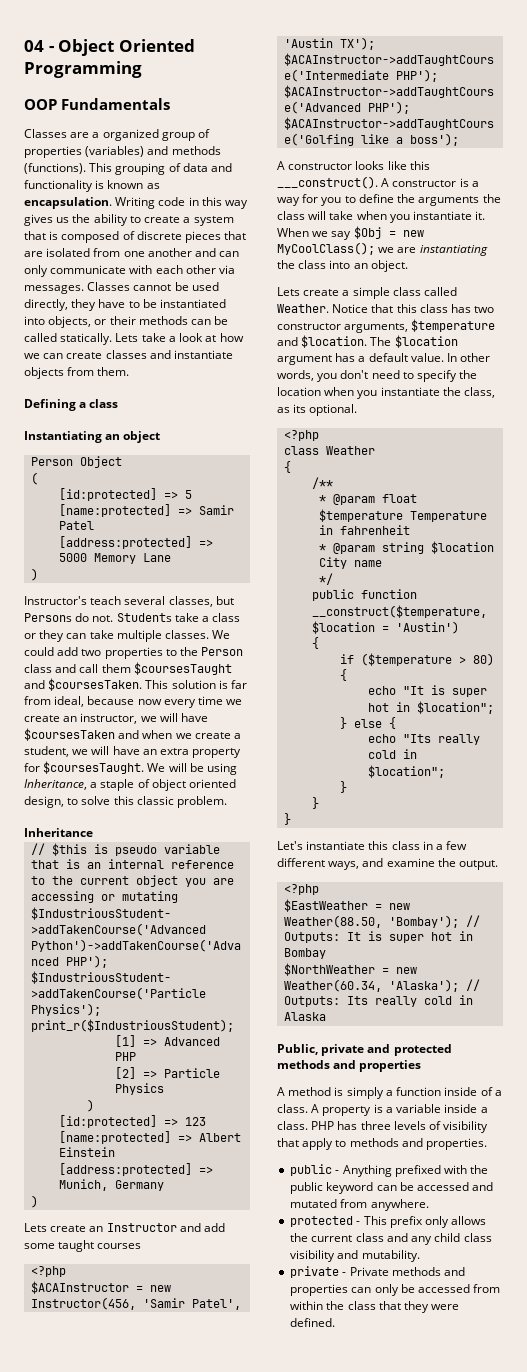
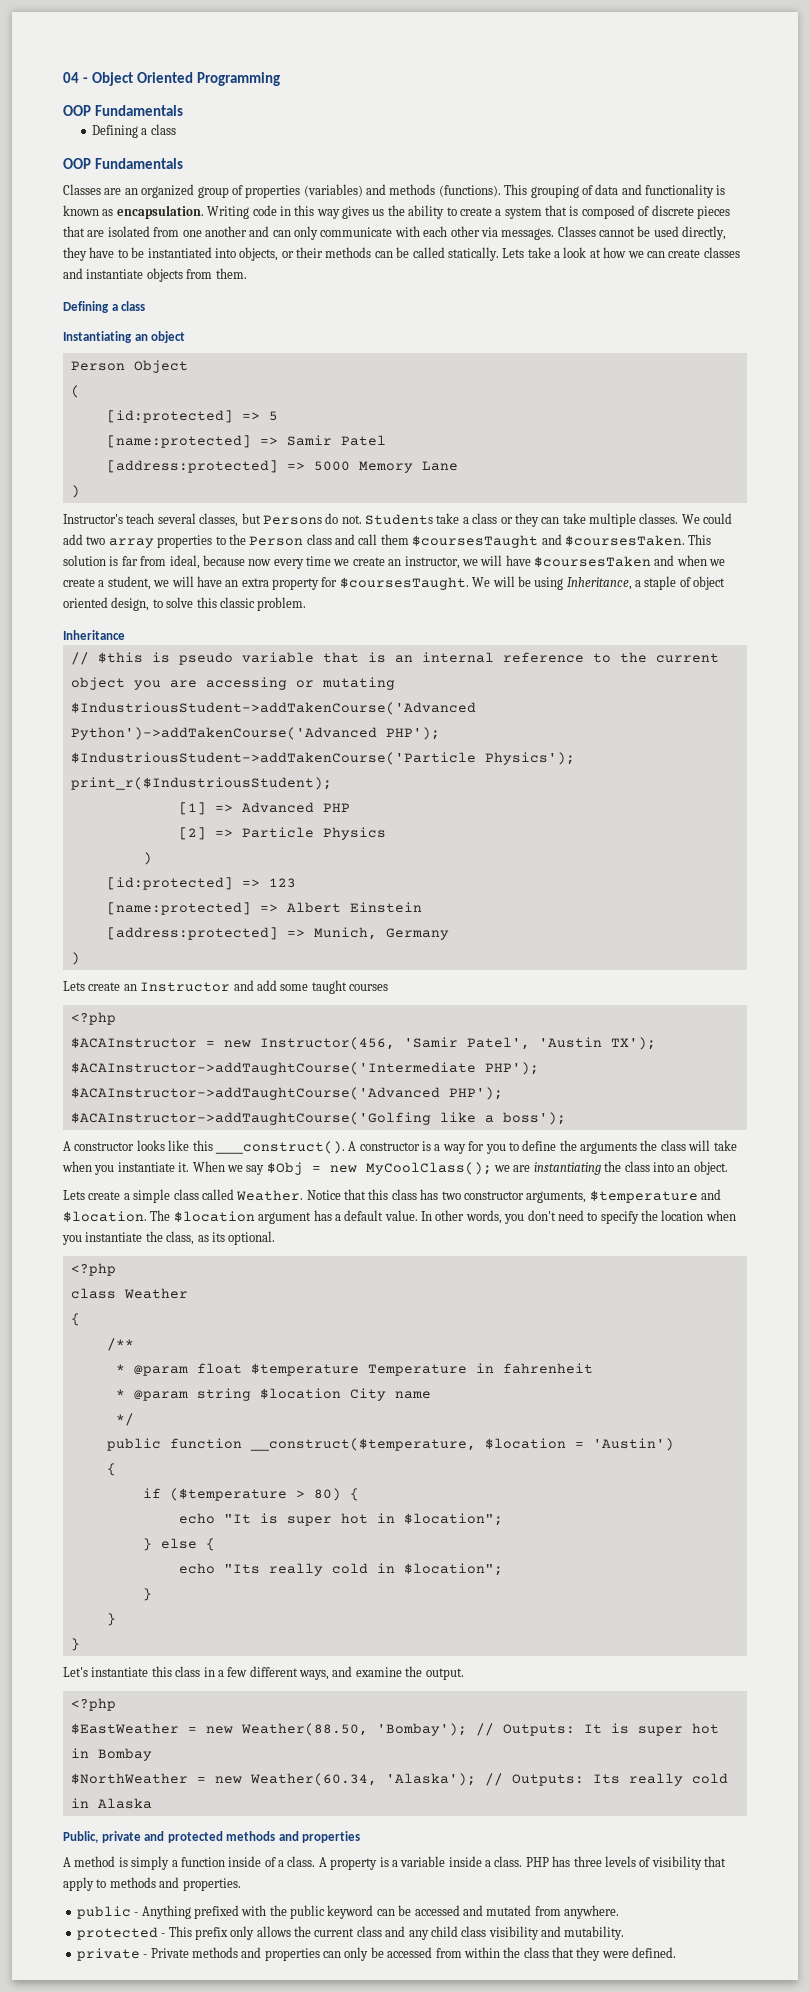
  04 - Object Oriented Programming
+ OOP Fundamentals
+ Defining a class
- Classes are a organized group of properties (variables) and methods (functions).
+ Classes are an organized group of properties (variables) and methods (functions).
- We could add two properties to the Person class and call them $coursesTaught and $coursesTaken.
+ We could add two array properties to the Person class and call them $coursesTaught and $coursesTaken.

